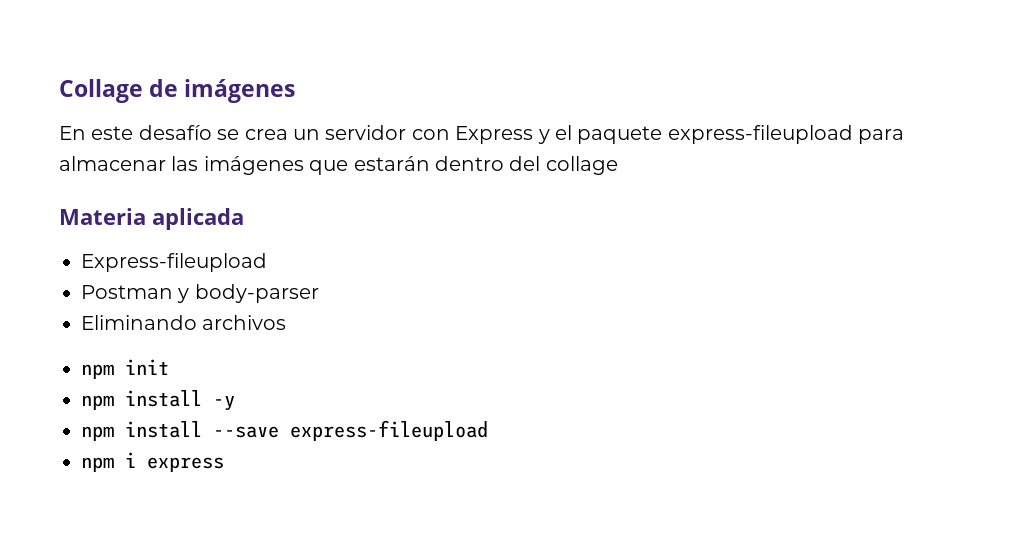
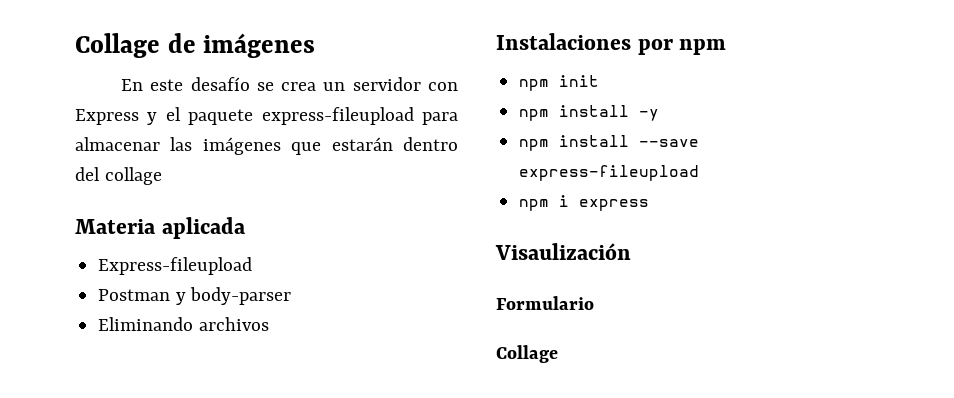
+ Instalaciones por npm
+ Visaulización
+ Formulario
+ Collage

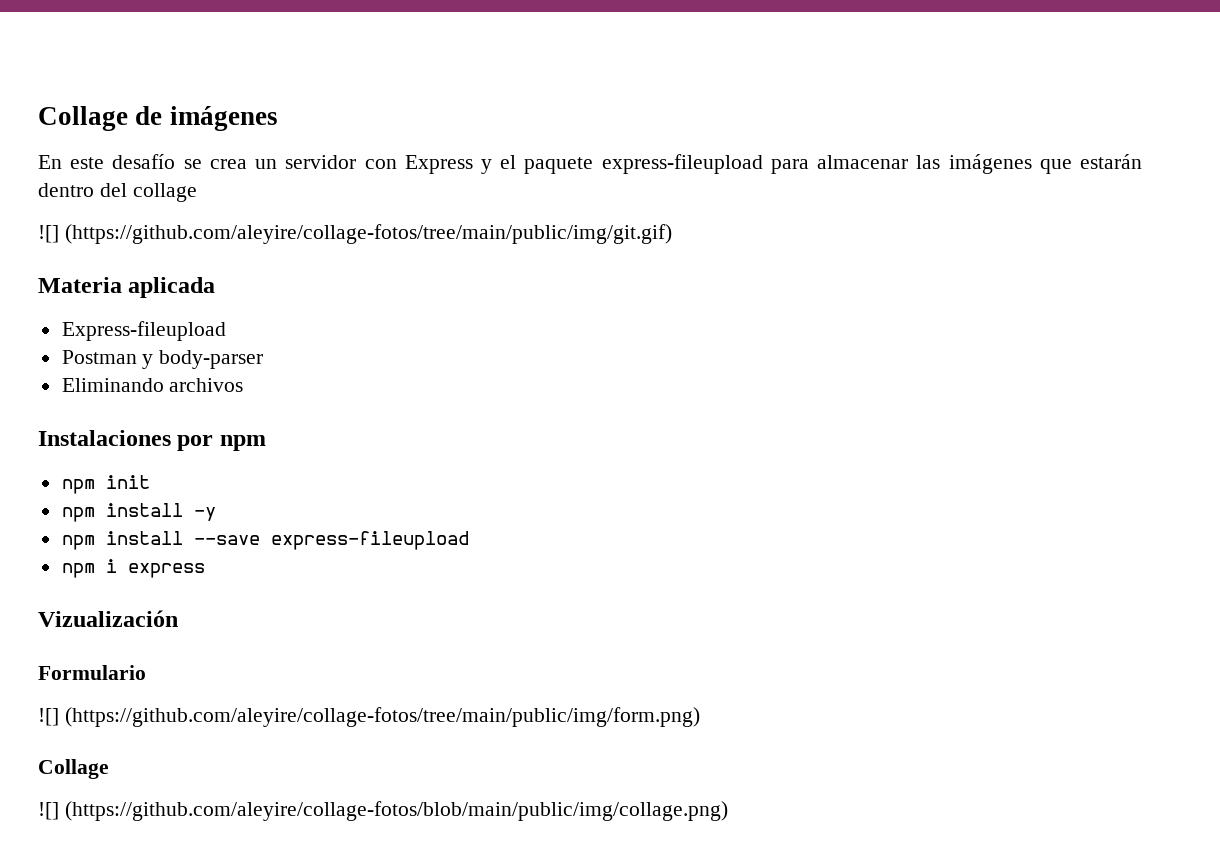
+ ![] (https://github.com/aleyire/collage-fotos/tree/main/public/img/git.gif)
- Visaulización
+ Vizualización
  Formulario
+ ![] (https://github.com/aleyire/collage-fotos/tree/main/public/img/form.png)
  Collage
+ ![] (https://github.com/aleyire/collage-fotos/blob/main/public/img/collage.png)

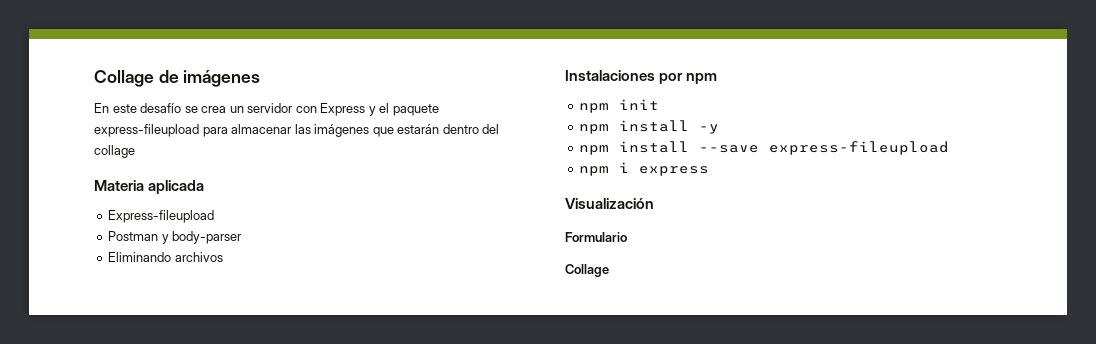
- ![] (https://github.com/aleyire/collage-fotos/tree/main/public/img/git.gif)
- Vizualización
+ Visualización
  Formulario
- ![] (https://github.com/aleyire/collage-fotos/tree/main/public/img/form.png)
  Collage
- ![] (https://github.com/aleyire/collage-fotos/blob/main/public/img/collage.png)

